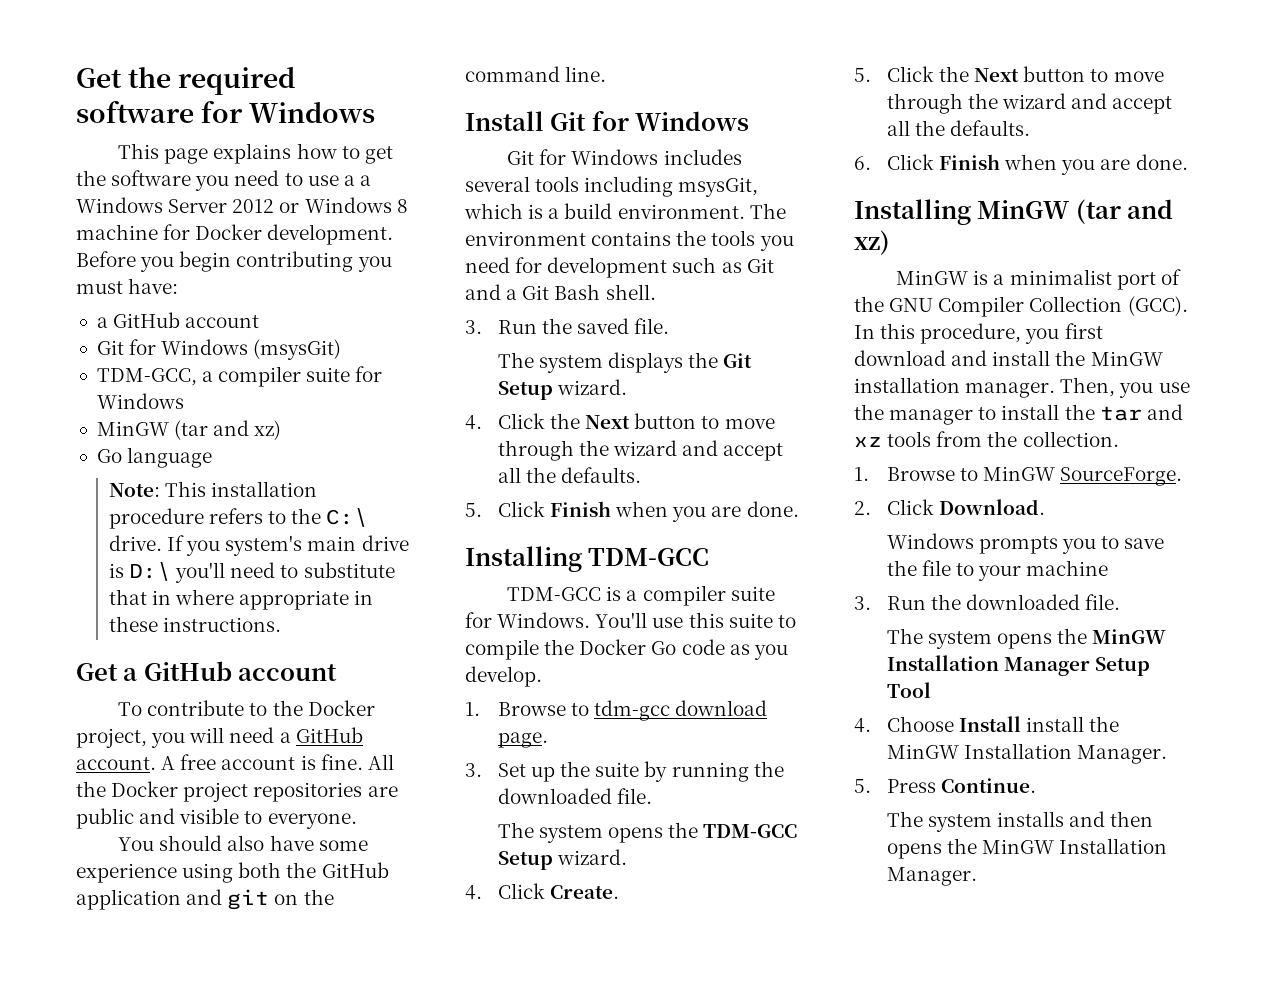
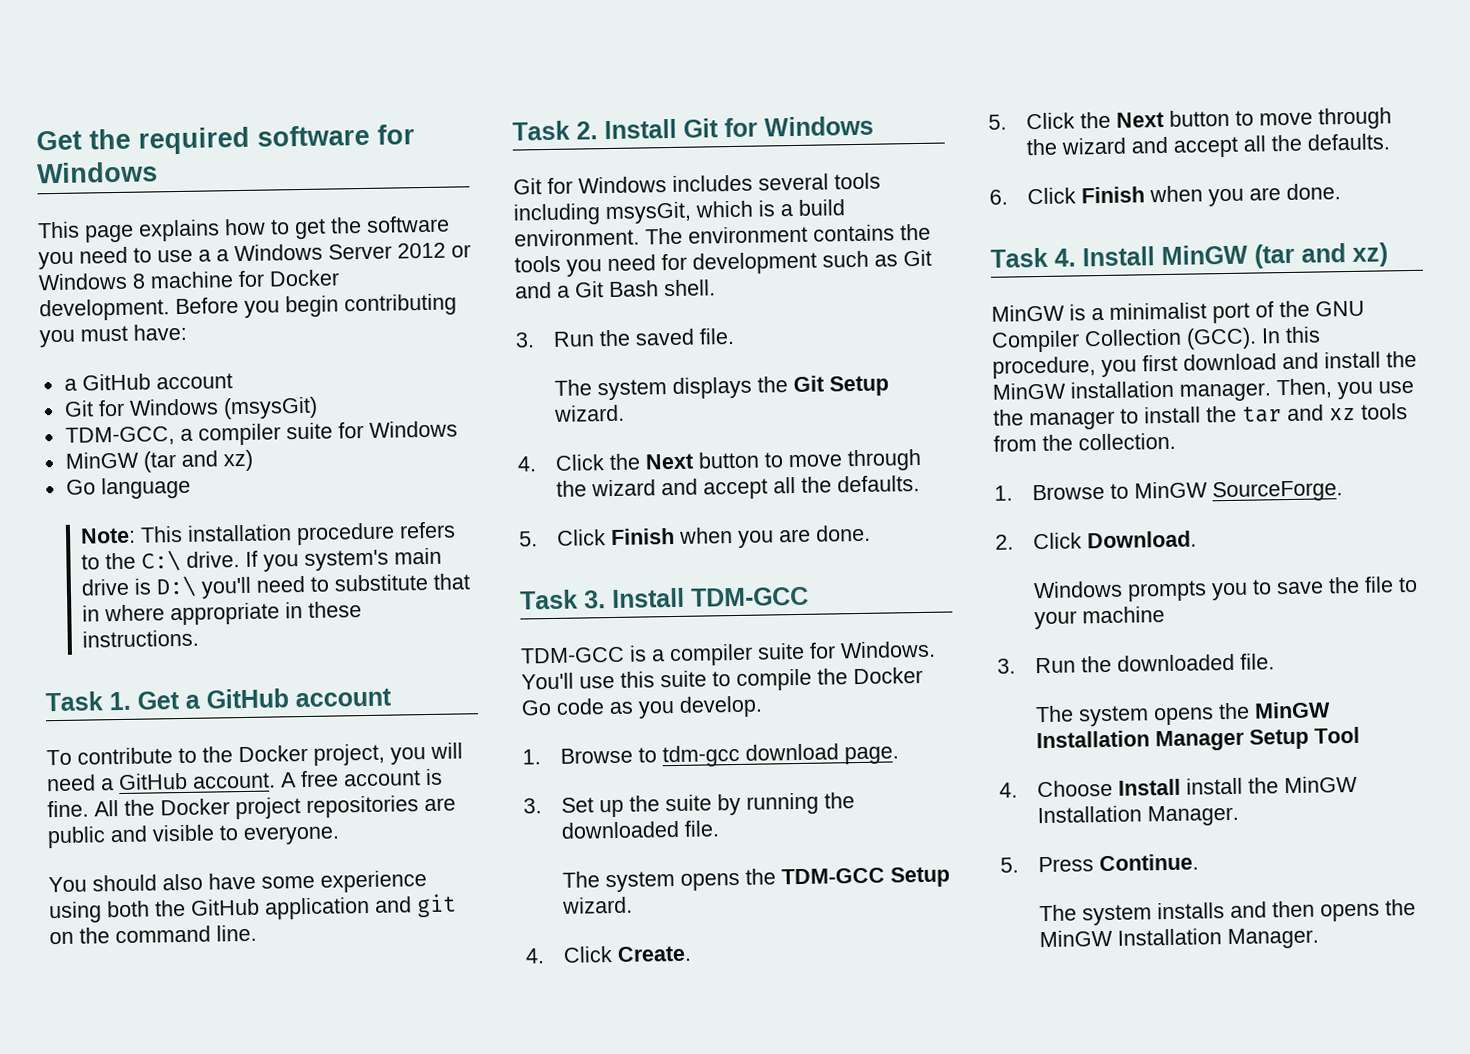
- Get a GitHub account
+ Task 1. Get a GitHub account
- Install Git for Windows
+ Task 2. Install Git for Windows
- Installing TDM-GCC
+ Task 3. Install TDM-GCC
- Installing MinGW (tar and xz)
+ Task 4. Install MinGW (tar and xz)

